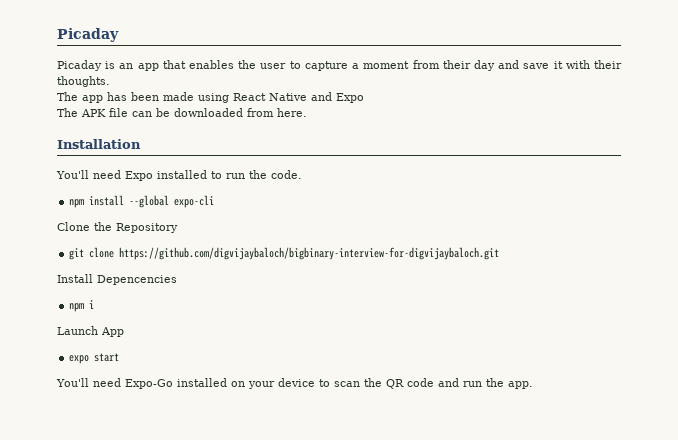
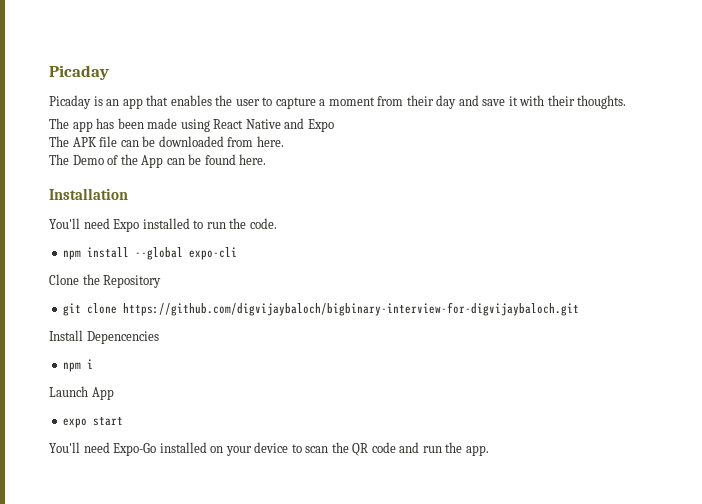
+ The Demo of the App can be found here.

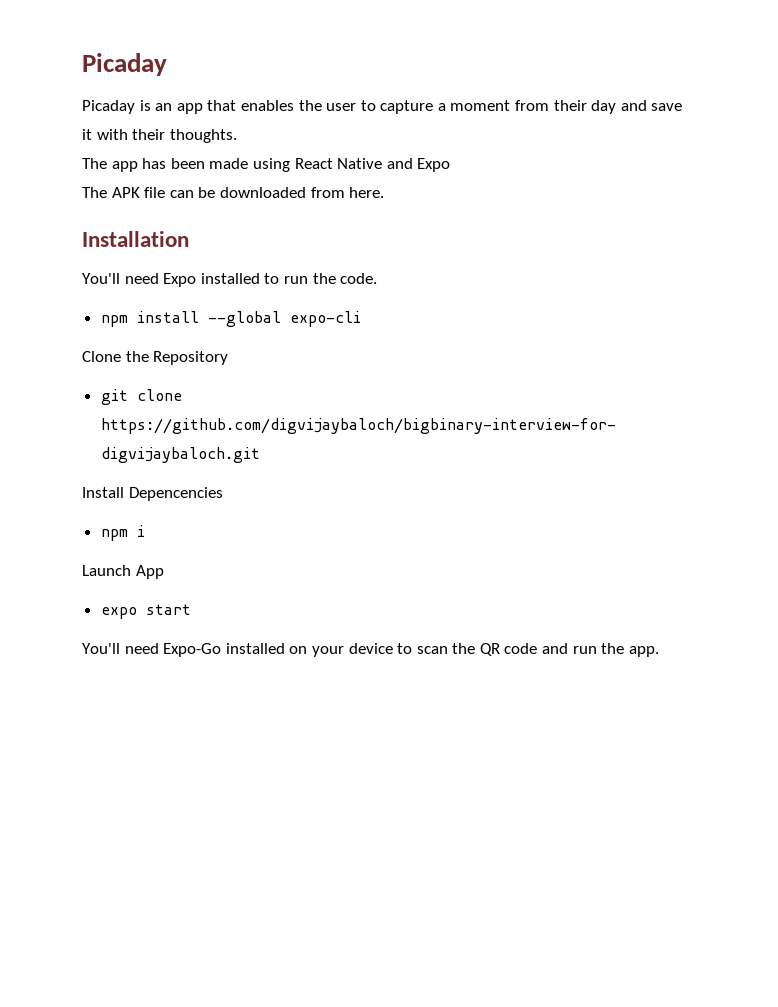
- The Demo of the App can be found here.

